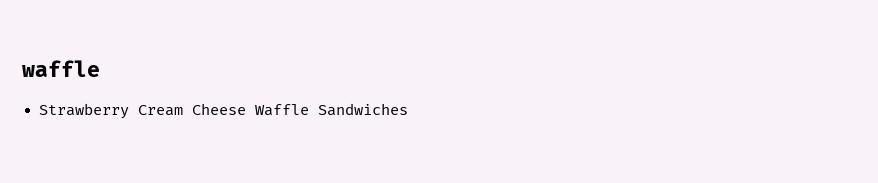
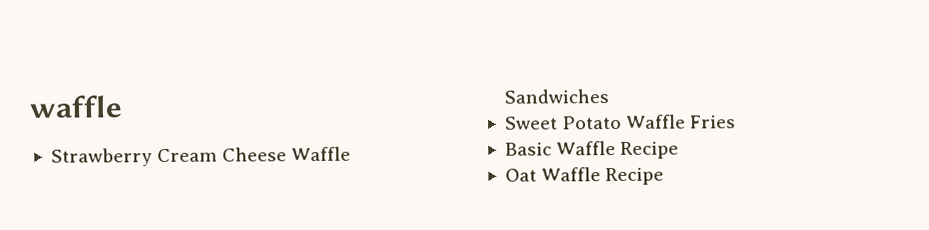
+ Sweet Potato Waffle Fries
+ Basic Waffle Recipe
+ Oat Waffle Recipe

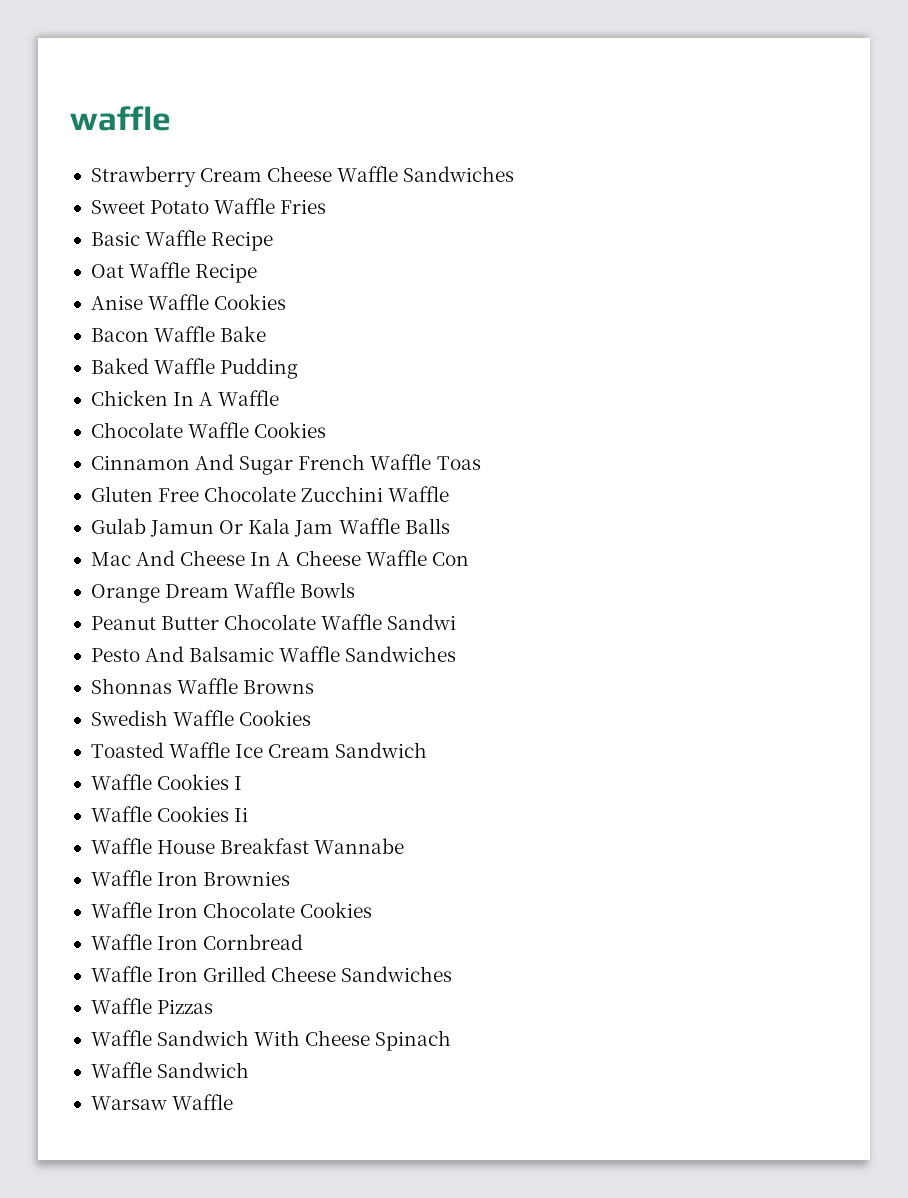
+ Anise Waffle Cookies
+ Bacon Waffle Bake
+ Baked Waffle Pudding
+ Chicken In A Waffle
+ Chocolate Waffle Cookies
+ Cinnamon And Sugar French Waffle Toas
+ Gluten Free Chocolate Zucchini Waffle
+ Gulab Jamun Or Kala Jam Waffle Balls
+ Mac And Cheese In A Cheese Waffle Con
+ Orange Dream Waffle Bowls
+ Peanut Butter Chocolate Waffle Sandwi
+ Pesto And Balsamic Waffle Sandwiches
+ Shonnas Waffle Browns
+ Swedish Waffle Cookies
+ Toasted Waffle Ice Cream Sandwich
+ Waffle Cookies I
+ Waffle Cookies Ii
+ Waffle House Breakfast Wannabe
+ Waffle Iron Brownies
+ Waffle Iron Chocolate Cookies
+ Waffle Iron Cornbread
+ Waffle Iron Grilled Cheese Sandwiches
+ Waffle Pizzas
+ Waffle Sandwich With Cheese Spinach
+ Waffle Sandwich
+ Warsaw Waffle

